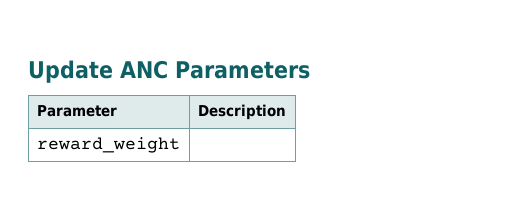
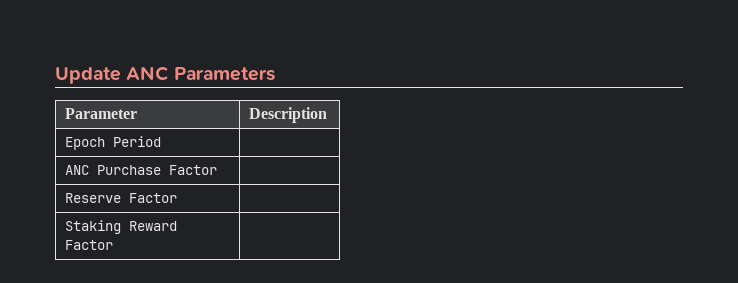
- reward_weight |
+ Epoch Period |
+ ANC Purchase Factor |
+ Reserve Factor |
+ Staking Reward Factor |

